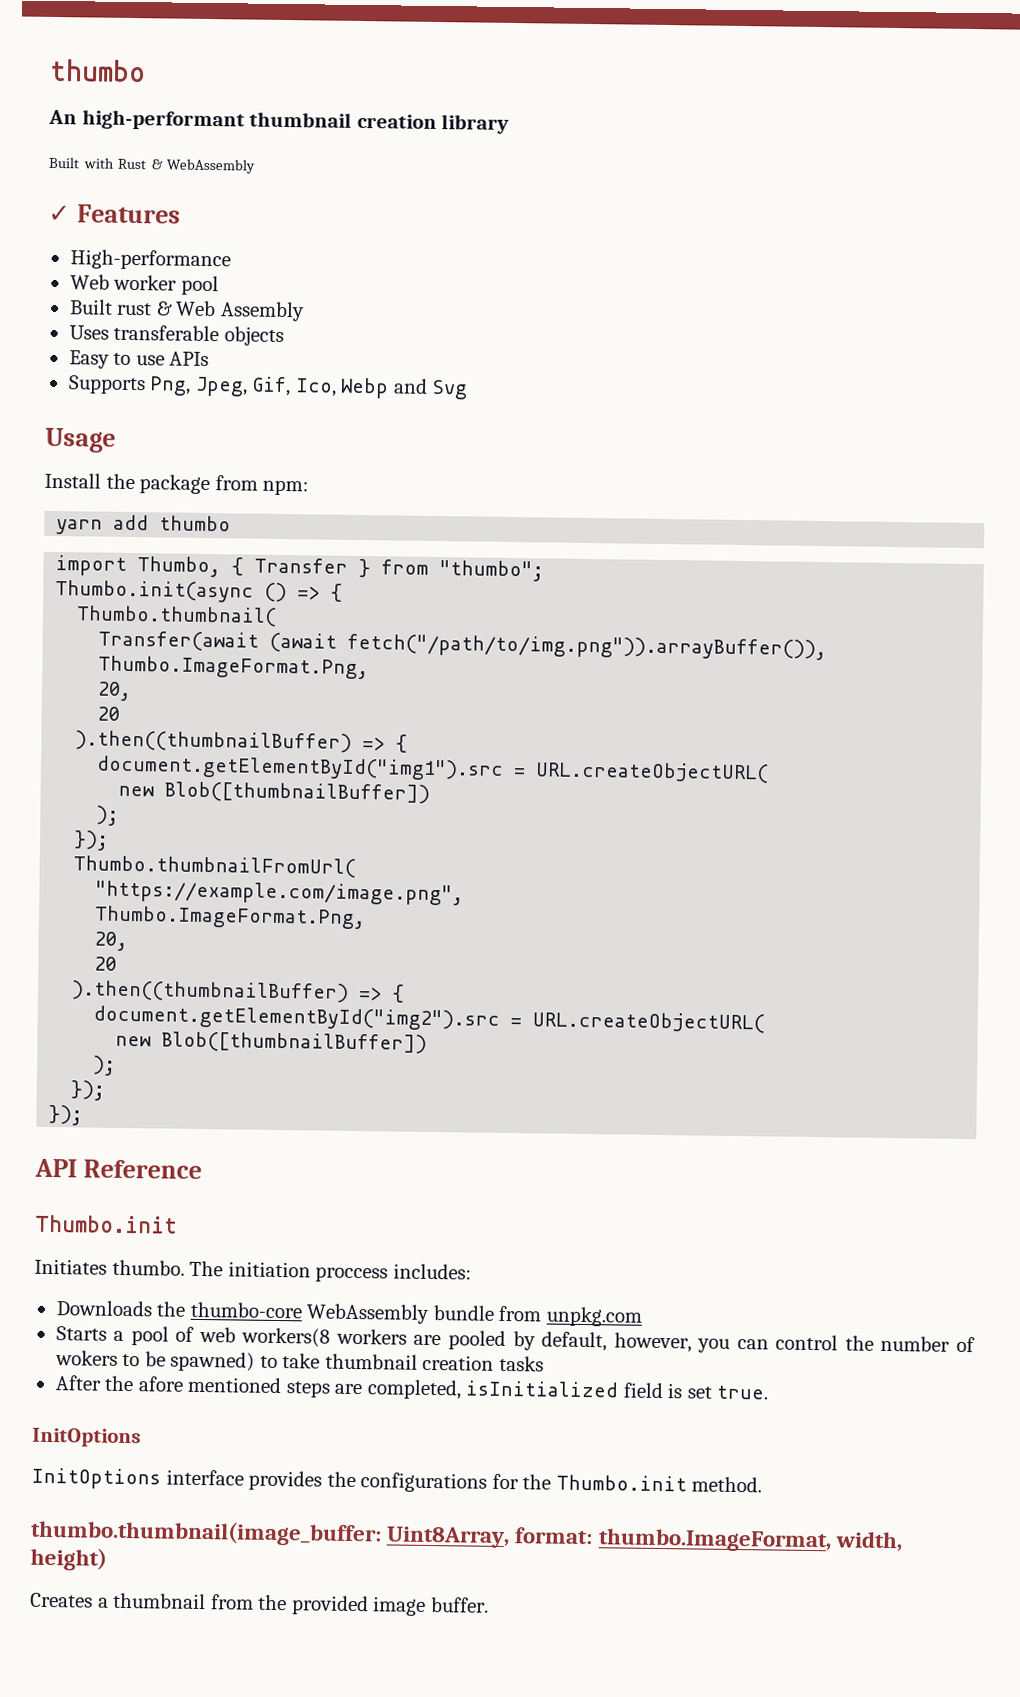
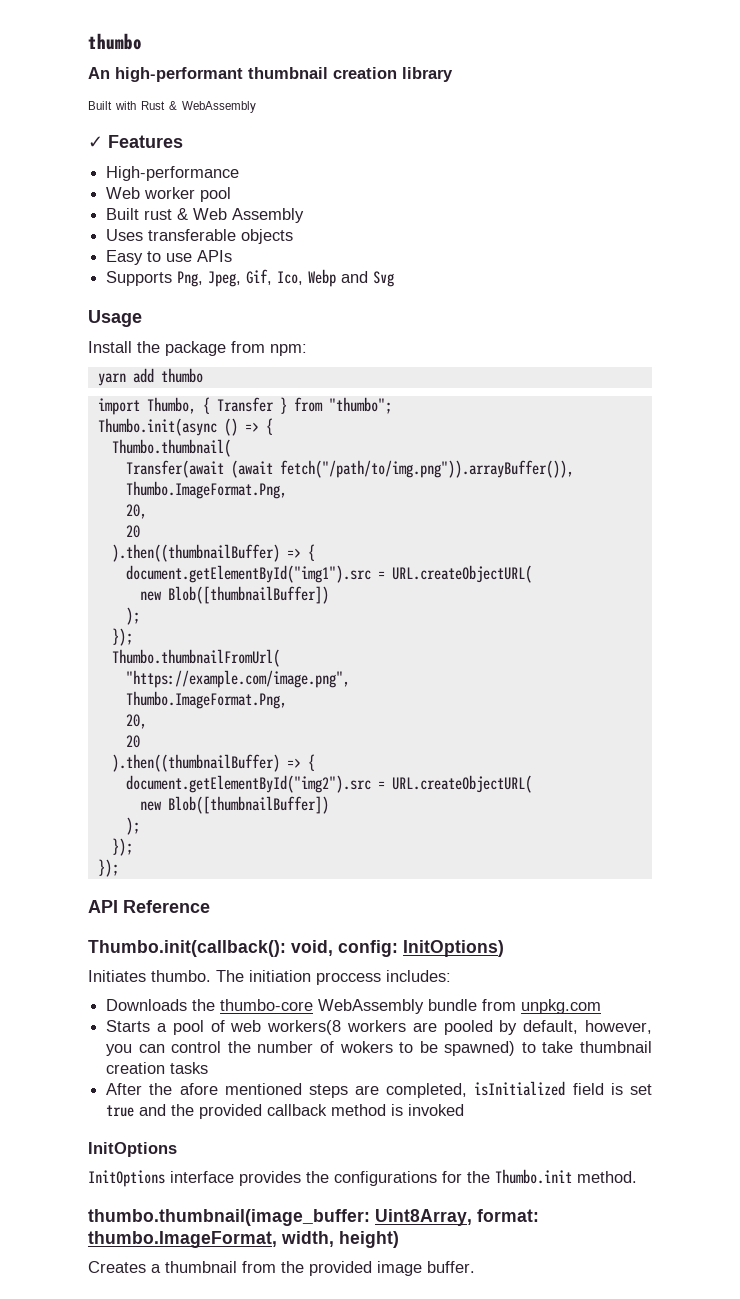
  API Reference
- Thumbo.init
+ Thumbo.init(callback(): void, config: InitOptions)
- After the afore mentioned steps are completed, isInitialized field is set true.
+ After the afore mentioned steps are completed, isInitialized field is set true and the provided callback method is invoked

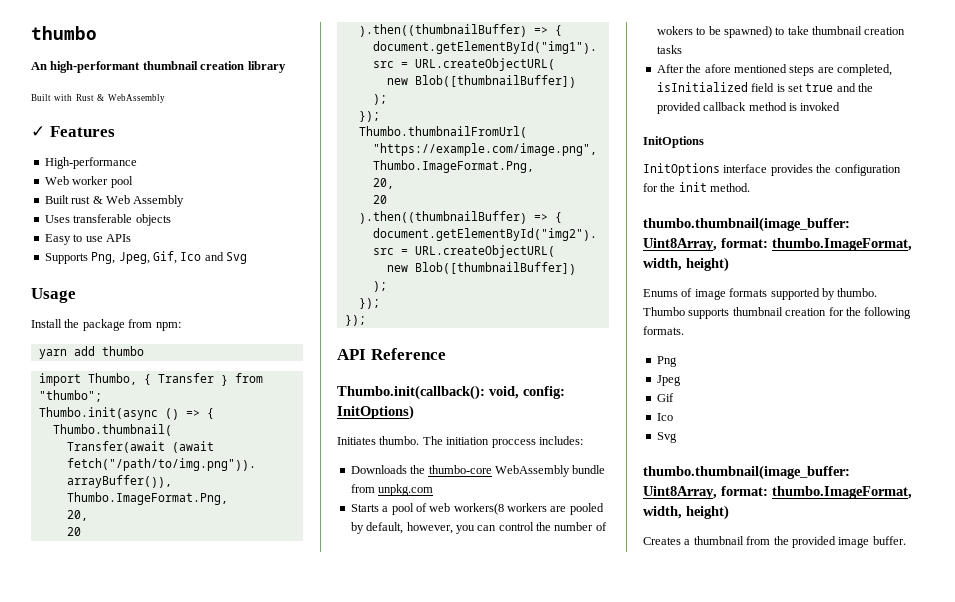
- Supports Png, Jpeg, Gif, Ico, Webp and Svg
+ Supports Png, Jpeg, Gif, Ico and Svg
- InitOptions interface provides the configurations for the Thumbo.init method.
+ InitOptions interface provides the configuration for the init method.
+ Enums of image formats supported by thumbo. Thumbo supports thumbnail creation for the following formats.
+ Png
+ Jpeg
+ Gif
+ Ico
+ Svg
+ thumbo.thumbnail(image_buffer: Uint8Array, format: thumbo.ImageFormat, width, height)

